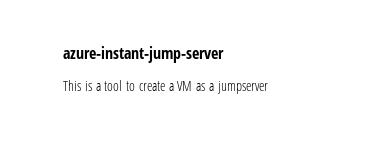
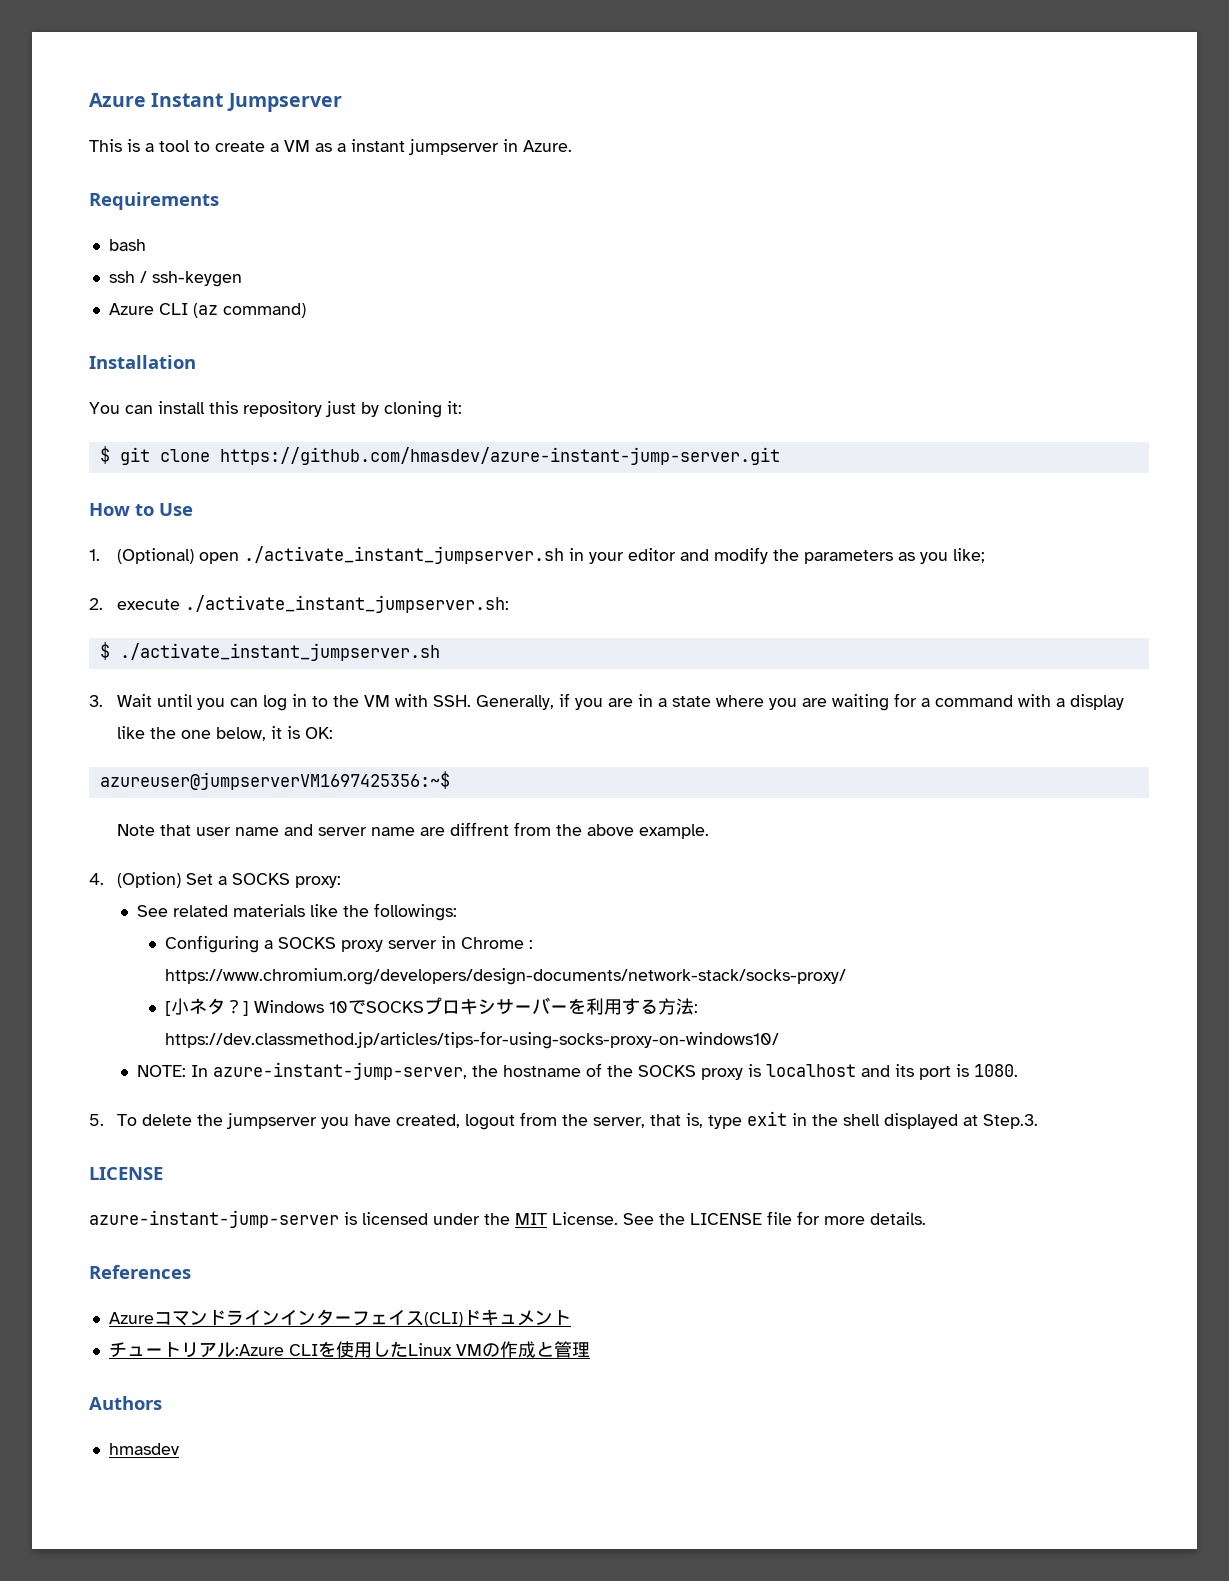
- azure-instant-jump-server
+ Azure Instant Jumpserver
- This is a tool to create a VM as a jumpserver
+ This is a tool to create a VM as a instant jumpserver in Azure.
+ Requirements
+ bash
+ ssh / ssh-keygen
+ Azure CLI (az command)
+ Installation
+ You can install this repository just by cloning it:
+ $ git clone https://github.com/hmasdev/azure-instant-jump-server.git
+ How to Use
+ 1. (Optional) open ./activate_instant_jumpserver.sh in your editor and modify the parameters as you like;
+ 2. execute ./activate_instant_jumpserver.sh:
+ $ ./activate_instant_jumpserver.sh
+ 3. Wait until you can log in to the VM with SSH. Generally, if you are in a state where you are waiting for a command with a display like the one below, it is OK:
+ azureuser@jumpserverVM1697425356:~$
+ Note that user name and server name are diffrent from the above example.
+ 4. (Option) Set a SOCKS proxy:
+ See related materials like the followings:
+ Configuring a SOCKS proxy server in Chrome : https://www.chromium.org/developers/design-documents/network-stack/socks-proxy/
+ [小ネタ？] Windows 10でSOCKSプロキシサーバーを利用する方法: https://dev.classmethod.jp/articles/tips-for-using-socks-proxy-on-windows10/
+ NOTE: In azure-instant-jump-server, the hostname of the SOCKS proxy is localhost and its port is 1080.
+ 5. To delete the jumpserver you have created, logout from the server, that is, type exit in the shell displayed at Step.3.
+ LICENSE
+ azure-instant-jump-server is licensed under the MIT License. See the LICENSE file for more details.
+ References
+ Azureコマンドラインインターフェイス(CLI)ドキュメント
+ チュートリアル:Azure CLIを使用したLinux VMの作成と管理
+ Authors
+ hmasdev

